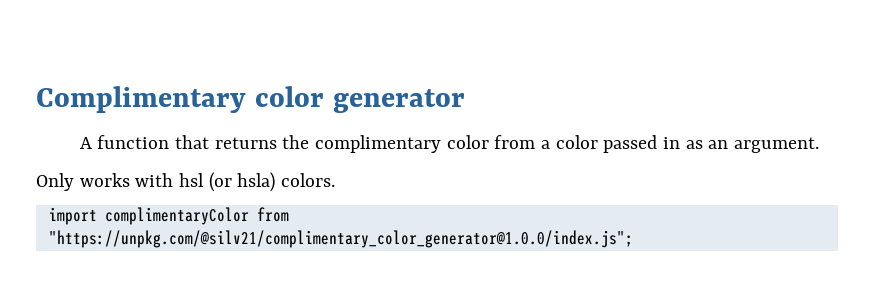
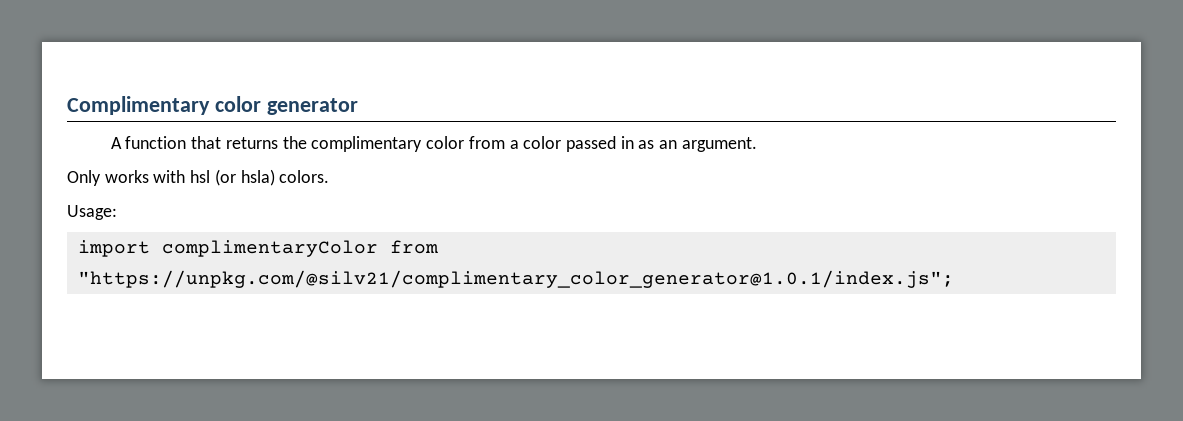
+ Usage:
- import complimentaryColor from "https://unpkg.com/@silv21/complimentary_color_generator@1.0.0/index.js";
+ import complimentaryColor from "https://unpkg.com/@silv21/complimentary_color_generator@1.0.1/index.js";

